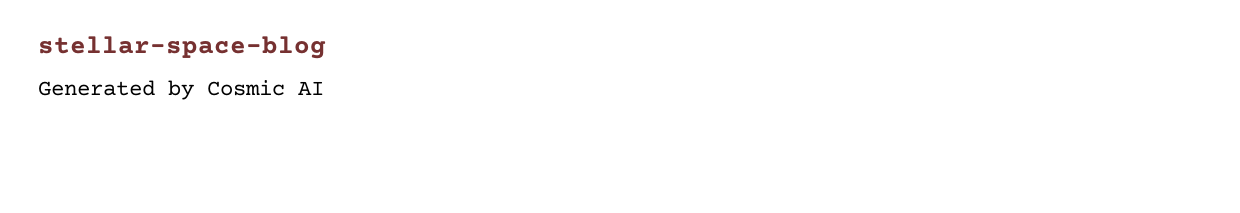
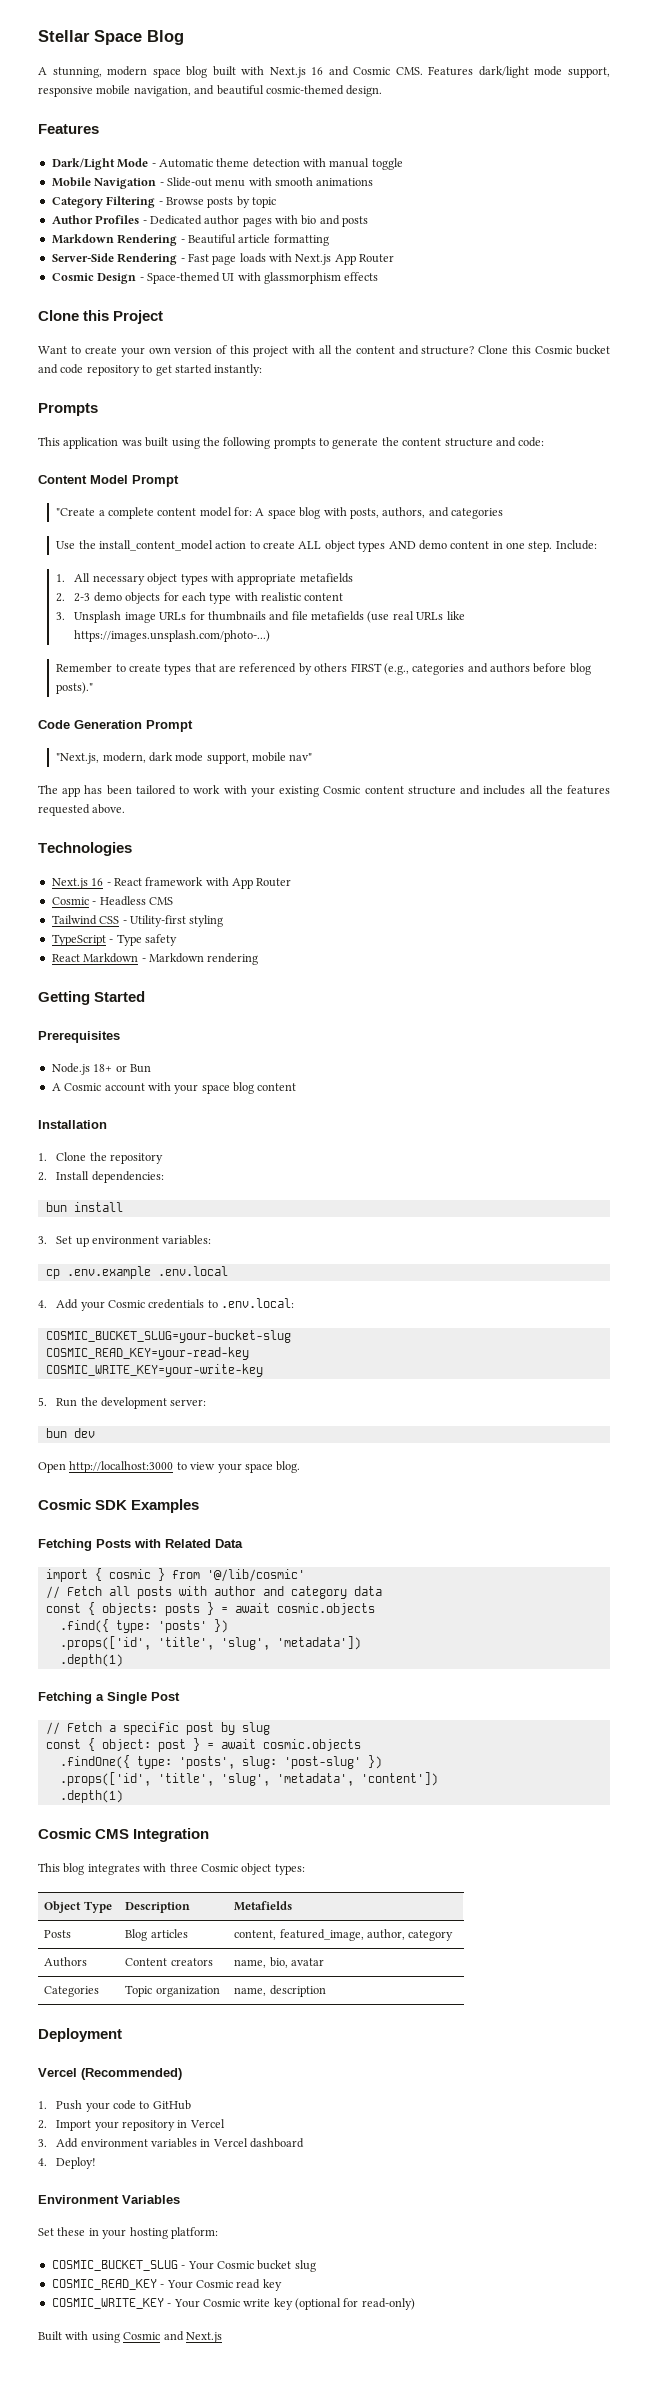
- stellar-space-blog
- Generated by Cosmic AI
+ Stellar Space Blog
+ A stunning, modern space blog built with Next.js 16 and Cosmic CMS. Features dark/light mode support, responsive mobile navigation, and beautiful cosmic-themed design.
+ Features
+ Dark/Light Mode - Automatic theme detection with manual toggle
+ Mobile Navigation - Slide-out menu with smooth animations
+ Category Filtering - Browse posts by topic
+ Author Profiles - Dedicated author pages with bio and posts
+ Markdown Rendering - Beautiful article formatting
+ Server-Side Rendering - Fast page loads with Next.js App Router
+ Cosmic Design - Space-themed UI with glassmorphism effects
+ Clone this Project
+ Want to create your own version of this project with all the content and structure? Clone this Cosmic bucket and code repository to get started instantly:
+ Prompts
+ This application was built using the following prompts to generate the content structure and code:
+ Content Model Prompt
+ "Create a complete content model for: A space blog with posts, authors, and categories
+ Use the install_content_model action to create ALL object types AND demo content in one step. Include:
+ 1. All necessary object types with appropriate metafields
+ 2. 2-3 demo objects for each type with realistic content
+ 3. Unsplash image URLs for thumbnails and file metafields (use real URLs like https://images.unsplash.com/photo-...)
+ Remember to create types that are referenced by others FIRST (e.g., categories and authors before blog posts)."
+ Code Generation Prompt
+ "Next.js, modern, dark mode support, mobile nav"
+ The app has been tailored to work with your existing Cosmic content structure and includes all the features requested above.
+ Technologies
+ Next.js 16 - React framework with App Router
+ Cosmic - Headless CMS
+ Tailwind CSS - Utility-first styling
+ TypeScript - Type safety
+ React Markdown - Markdown rendering
+ Getting Started
+ Prerequisites
+ Node.js 18+ or Bun
+ A Cosmic account with your space blog content
+ Installation
+ 1. Clone the repository
+ 2. Install dependencies:
+ bun install
+ 3. Set up environment variables:
+ cp .env.example .env.local
+ 4. Add your Cosmic credentials to .env.local:
+ COSMIC_BUCKET_SLUG=your-bucket-slug
+ COSMIC_READ_KEY=your-read-key
+ COSMIC_WRITE_KEY=your-write-key
+ 5. Run the development server:
+ bun dev
+ Open http://localhost:3000 to view your space blog.
+ Cosmic SDK Examples
+ Fetching Posts with Related Data
+ import { cosmic } from '@/lib/cosmic'
+ // Fetch all posts with author and category data
+ const { objects: posts } = await cosmic.objects
+ .find({ type: 'posts' })
+ .props(['id', 'title', 'slug', 'metadata'])
+ .depth(1)
+ Fetching a Single Post
+ // Fetch a specific post by slug
+ const { object: post } = await cosmic.objects
+ .findOne({ type: 'posts', slug: 'post-slug' })
+ .props(['id', 'title', 'slug', 'metadata', 'content'])
+ .depth(1)
+ Cosmic CMS Integration
+ This blog integrates with three Cosmic object types:
+ Object Type | Description | Metafields
+ Posts | Blog articles | content, featured_image, author, category
+ Authors | Content creators | name, bio, avatar
+ Categories | Topic organization | name, description
+ Deployment
+ Vercel (Recommended)
+ 1. Push your code to GitHub
+ 2. Import your repository in Vercel
+ 3. Add environment variables in Vercel dashboard
+ 4. Deploy!
+ Environment Variables
+ Set these in your hosting platform:
+ COSMIC_BUCKET_SLUG - Your Cosmic bucket slug
+ COSMIC_READ_KEY - Your Cosmic read key
+ COSMIC_WRITE_KEY - Your Cosmic write key (optional for read-only)
+ Built with using Cosmic and Next.js

